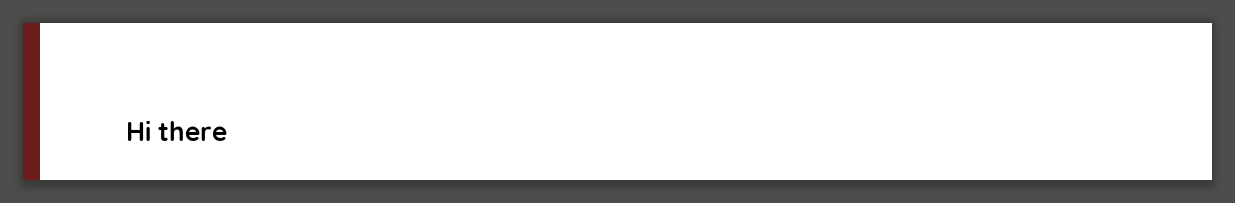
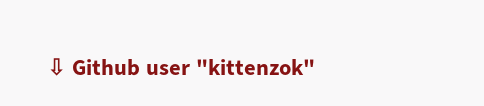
- Hi there
+ ⇩ Github user "kittenzok"

